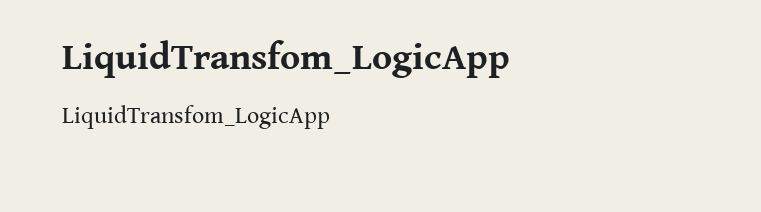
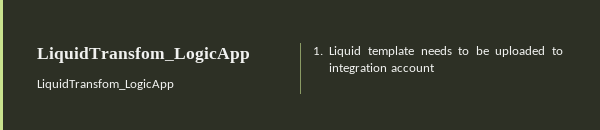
+ 1. Liquid template needs to be uploaded to integration account

